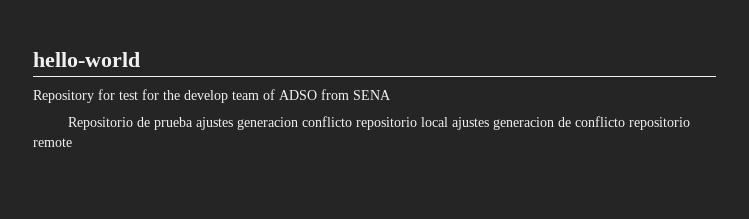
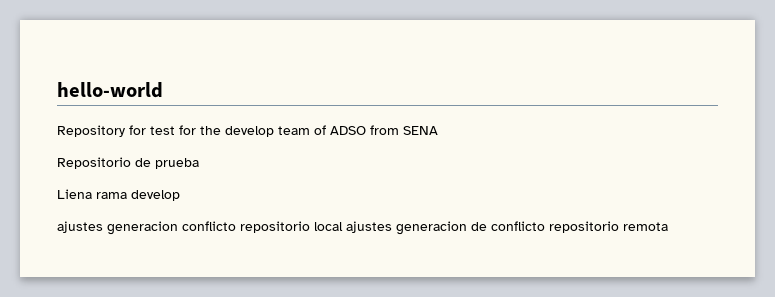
- Repositorio de prueba ajustes generacion conflicto repositorio local ajustes generacion de conflicto repositorio remote
+ Repositorio de prueba
+ Liena rama develop
+ ajustes generacion conflicto repositorio local ajustes generacion de conflicto repositorio remota

